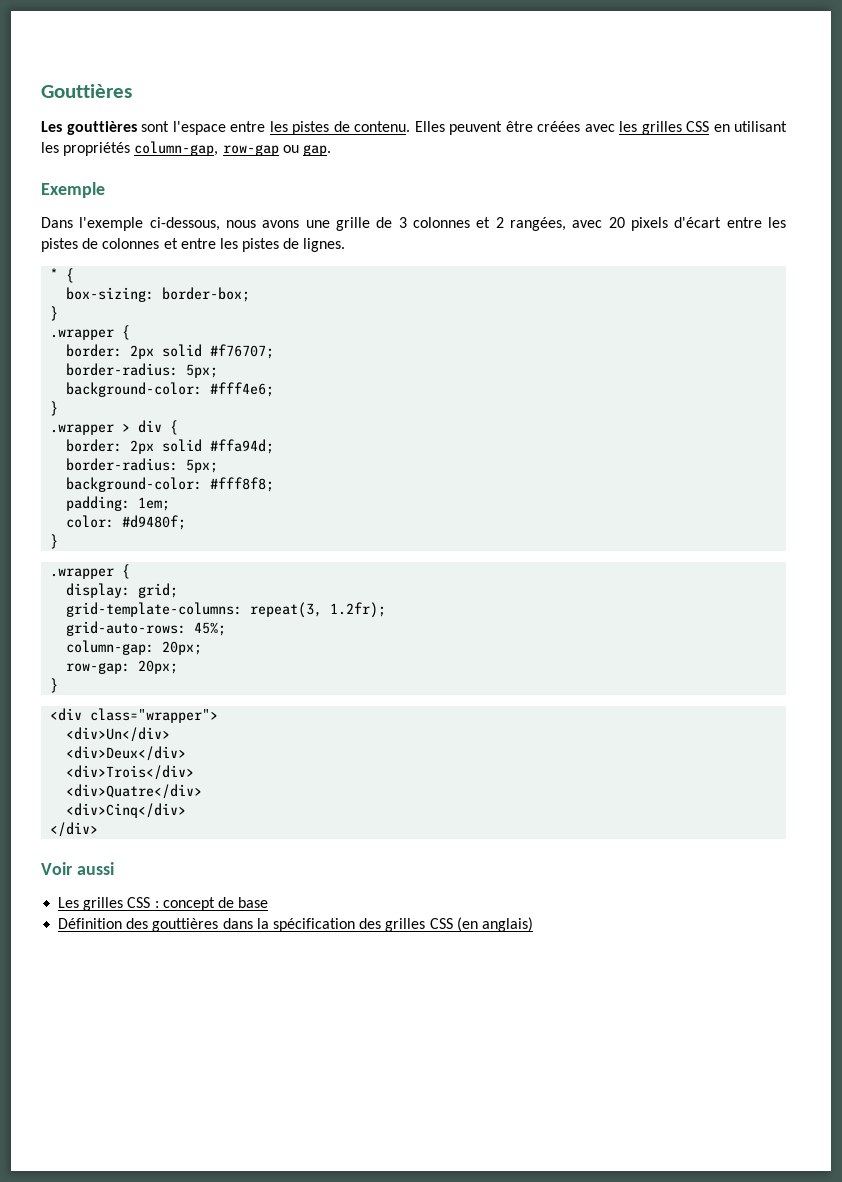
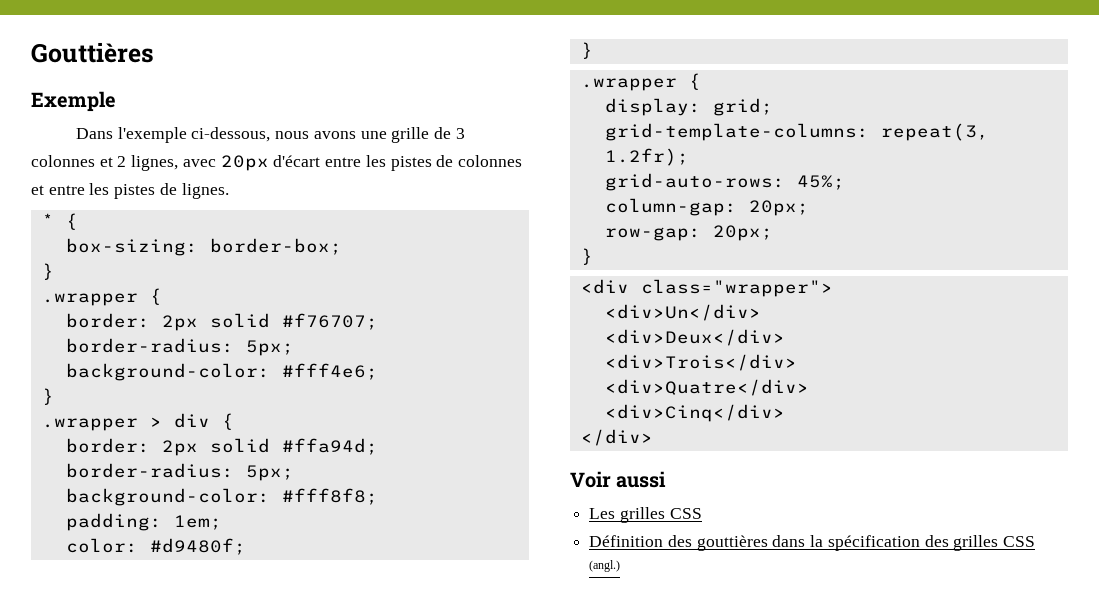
- Les gouttières sont l'espace entre les pistes de contenu. Elles peuvent être créées avec les grilles CSS en utilisant les propriétés column-gap, row-gap ou gap.
- Dans l'exemple ci-dessous, nous avons une grille de 3 colonnes et 2 rangées, avec 20 pixels d'écart entre les pistes de colonnes et entre les pistes de lignes.
+ Dans l'exemple ci-dessous, nous avons une grille de 3 colonnes et 2 lignes, avec 20px d'écart entre les pistes de colonnes et entre les pistes de lignes.
- Les grilles CSS : concept de base
+ Les grilles CSS
- Définition des gouttières dans la spécification des grilles CSS (en anglais)
+ Définition des gouttières dans la spécification des grilles CSS (angl.)

